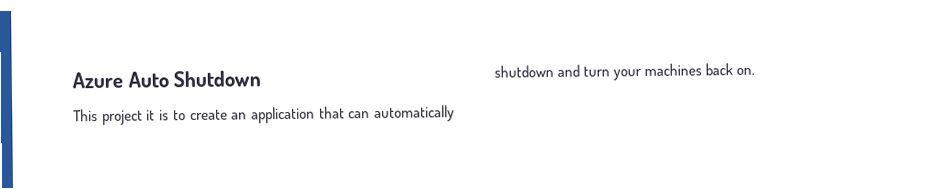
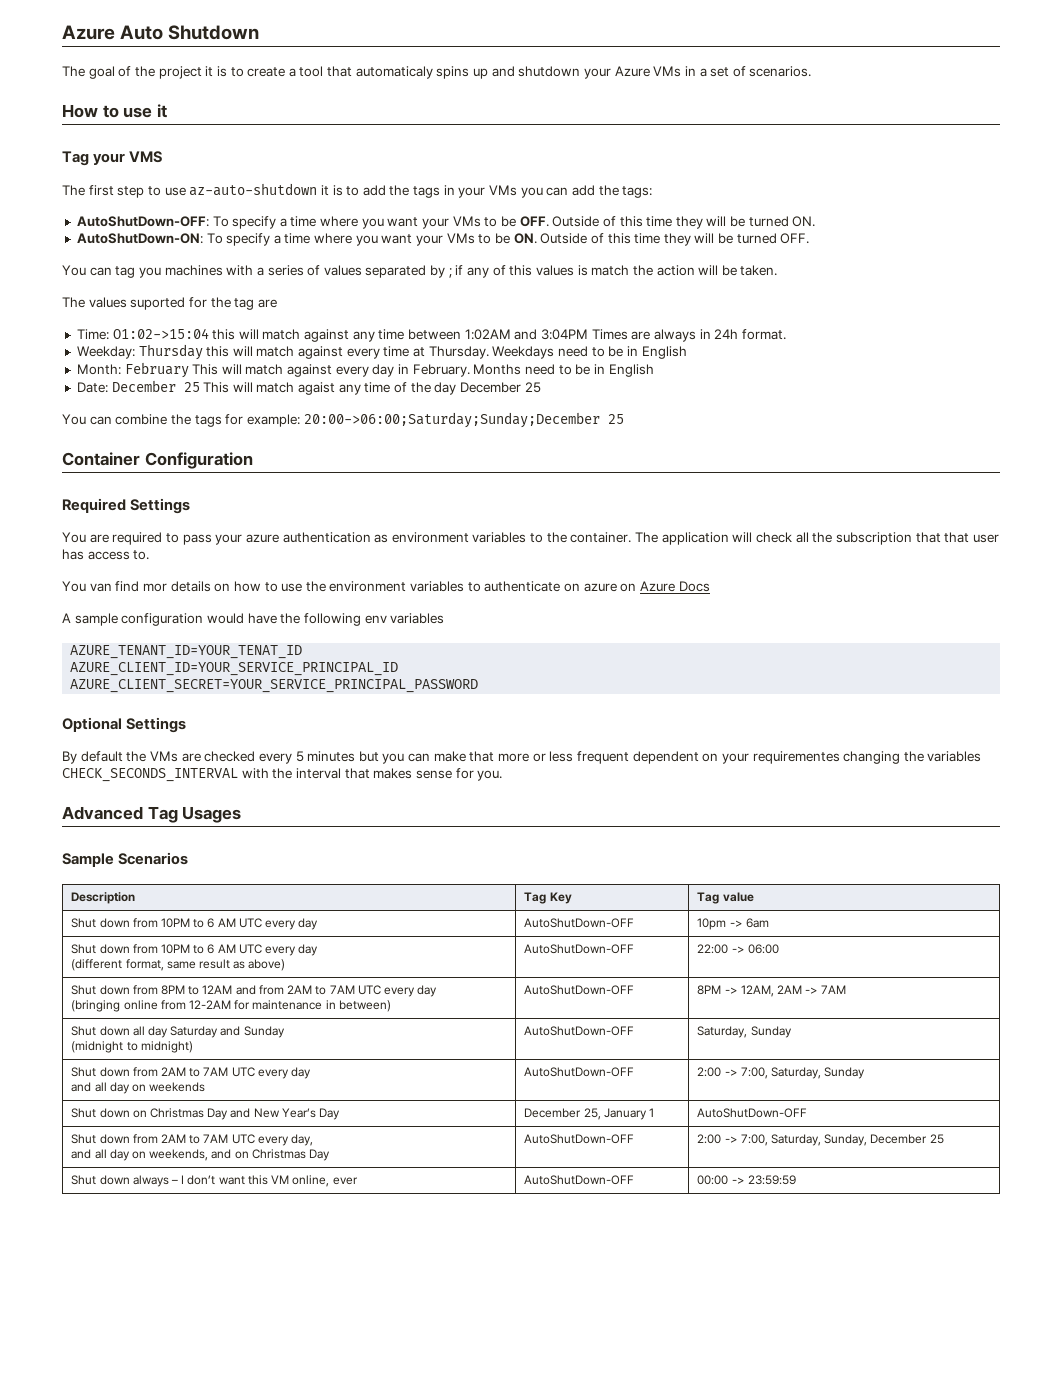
- This project it is to create an application that can automatically shutdown and turn your machines back on.
+ The goal of the project it is to create a tool that automaticaly spins up and shutdown your Azure VMs in a set of scenarios.
+ How to use it
+ Tag your VMS
+ The first step to use az-auto-shutdown it is to add the tags in your VMs you can add the tags:
+ AutoShutDown-OFF: To specify a time where you want your VMs to be OFF. Outside of this time they will be turned ON.
+ AutoShutDown-ON: To specify a time where you want your VMs to be ON. Outside of this time they will be turned OFF.
+ You can tag you machines with a series of values separated by ; if any of this values is match the action will be taken.
+ The values suported for the tag are
+ Time: O1:02->15:04 this will match against any time between 1:02AM and 3:04PM Times are always in 24h format.
+ Weekday: Thursday this will match against every time at Thursday. Weekdays need to be in English
+ Month: February This will match against every day in February. Months need to be in English
+ Date: December 25 This will match agaist any time of the day December 25
+ You can combine the tags for example: 20:00->06:00;Saturday;Sunday;December 25
+ Container Configuration
+ Required Settings
+ You are required to pass your azure authentication as environment variables to the container. The application will check all the subscription that that user has access to.
+ You van find mor details on how to use the environment variables to authenticate on azure on Azure Docs
+ A sample configuration would have the following env variables
+ AZURE_TENANT_ID=YOUR_TENAT_ID
+ AZURE_CLIENT_ID=YOUR_SERVICE_PRINCIPAL_ID
+ AZURE_CLIENT_SECRET=YOUR_SERVICE_PRINCIPAL_PASSWORD
+ Optional Settings
+ By default the VMs are checked every 5 minutes but you can make that more or less frequent dependent on your requirementes changing the variables CHECK_SECONDS_INTERVAL with the interval that makes sense for you.
+ Advanced Tag Usages
+ Sample Scenarios
+ Description | Tag Key | Tag value
+ Shut down from 10PM to 6 AM UTC every day | AutoShutDown-OFF | 10pm -> 6am
+ Shut down from 10PM to 6 AM UTC every day
+ (different format, same result as above) | AutoShutDown-OFF | 22:00 -> 06:00
+ Shut down from 8PM to 12AM and from 2AM to 7AM UTC every day
+ (bringing online from 12-2AM for maintenance in between) | AutoShutDown-OFF | 8PM -> 12AM, 2AM -> 7AM
+ Shut down all day Saturday and Sunday
+ (midnight to midnight) | AutoShutDown-OFF | Saturday, Sunday
+ Shut down from 2AM to 7AM UTC every day
+ and all day on weekends | AutoShutDown-OFF | 2:00 -> 7:00, Saturday, Sunday
+ Shut down on Christmas Day and New Year’s Day | December 25, January 1 | AutoShutDown-OFF
+ Shut down from 2AM to 7AM UTC every day,
+ and all day on weekends, and on Christmas Day | AutoShutDown-OFF | 2:00 -> 7:00, Saturday, Sunday, December 25
+ Shut down always – I don’t want this VM online, ever | AutoShutDown-OFF | 00:00 -> 23:59:59

